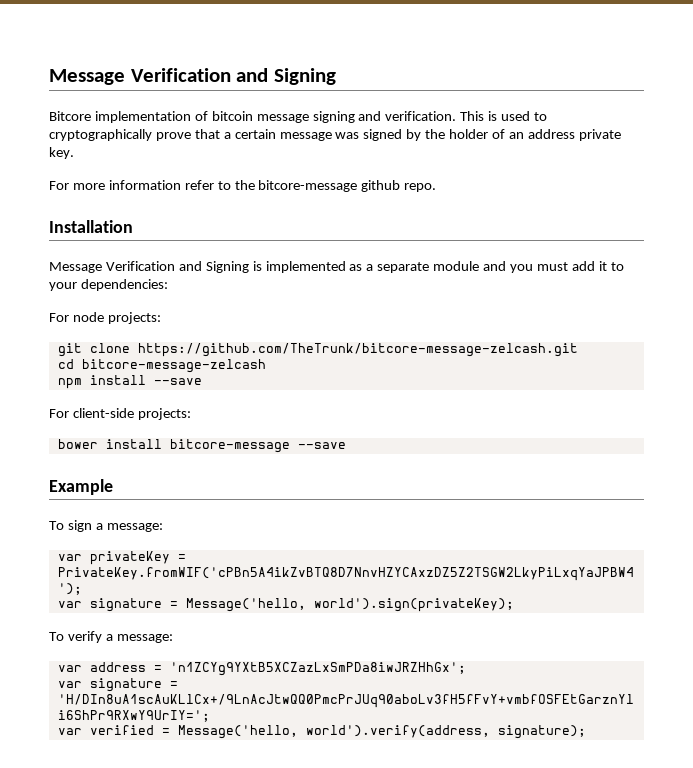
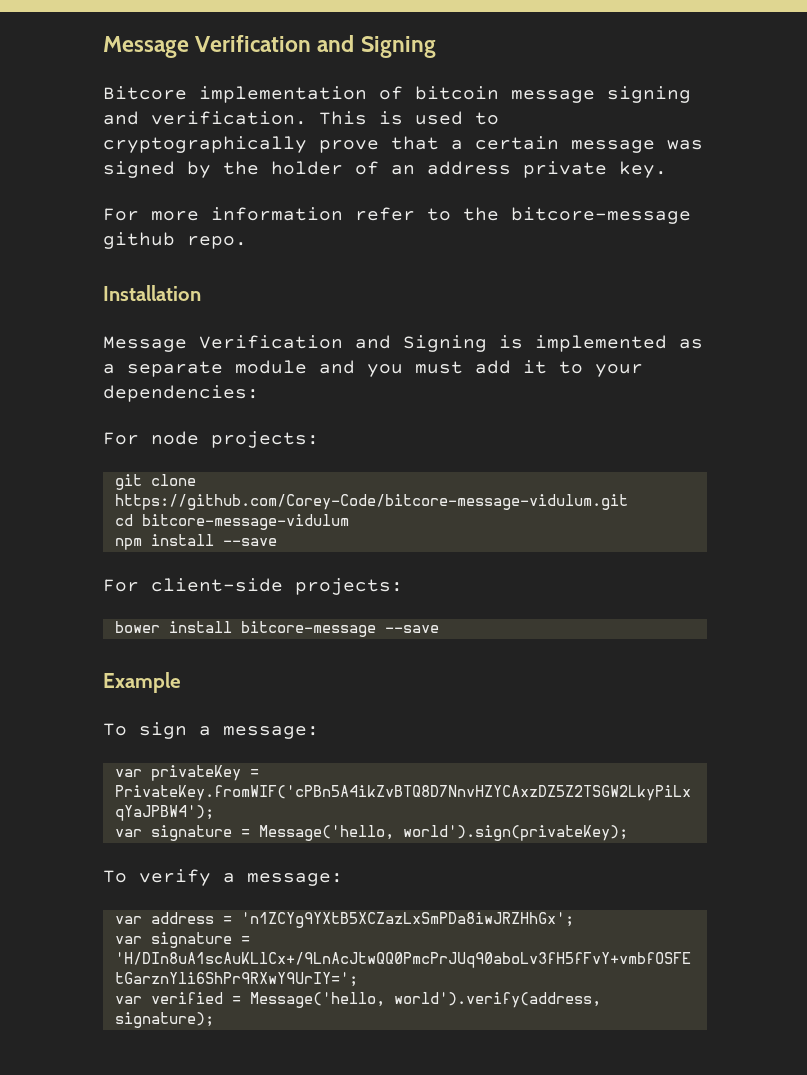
- git clone https://github.com/TheTrunk/bitcore-message-zelcash.git
+ git clone https://github.com/Corey-Code/bitcore-message-vidulum.git
- cd bitcore-message-zelcash
+ cd bitcore-message-vidulum

